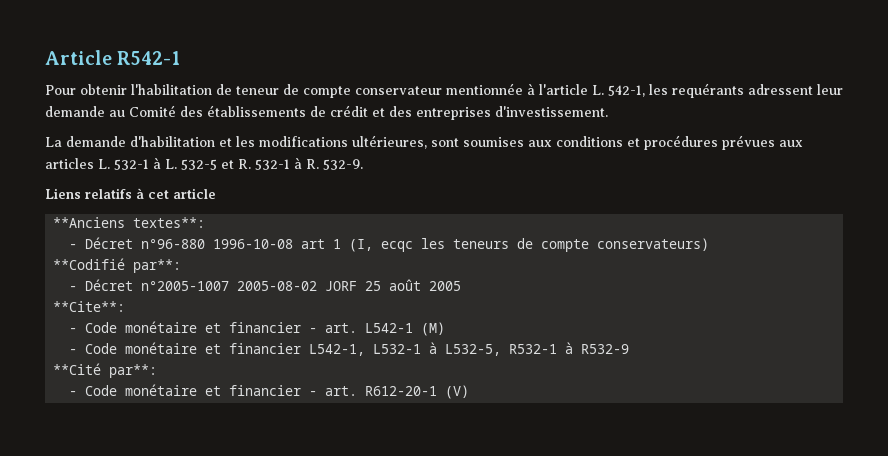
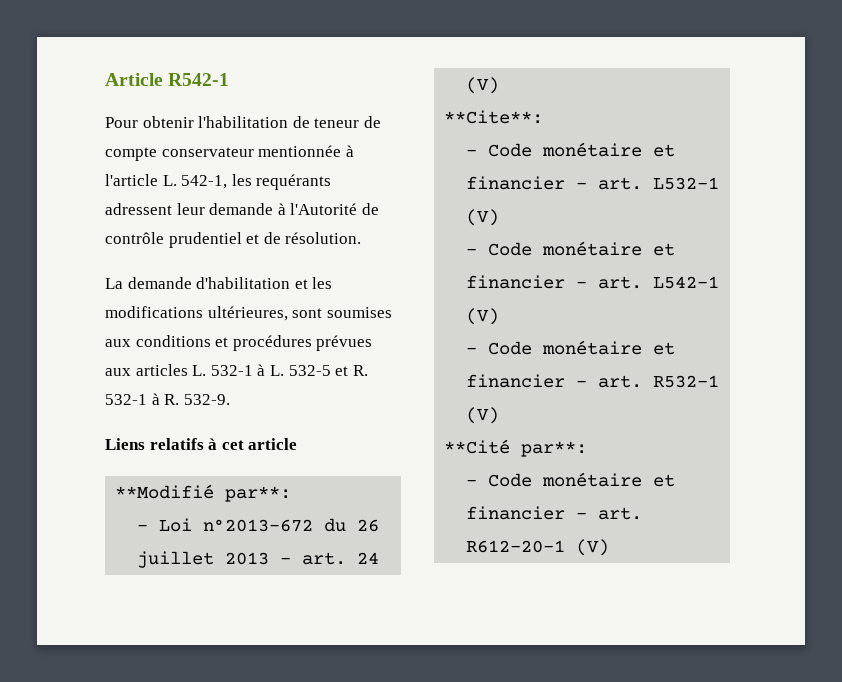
- Pour obtenir l'habilitation de teneur de compte conservateur mentionnée à l'article L. 542-1, les requérants adressent leur demande au Comité des établissements de crédit et des entreprises d'investissement.
+ Pour obtenir l'habilitation de teneur de compte conservateur mentionnée à l'article L. 542-1, les requérants adressent leur demande à l'Autorité de contrôle prudentiel et de résolution.
- **Anciens textes**:
- - Décret n°96-880 1996-10-08 art 1 (I, ecqc les teneurs de compte conservateurs)
- **Codifié par**:
- - Décret n°2005-1007 2005-08-02 JORF 25 août 2005
+ **Modifié par**:
+ - Loi n°2013-672 du 26 juillet 2013 - art. 24 (V)
- - Code monétaire et financier - art. L542-1 (M)
- - Code monétaire et financier L542-1, L532-1 à L532-5, R532-1 à R532-9
+ - Code monétaire et financier - art. L532-1 (V)
+ - Code monétaire et financier - art. L542-1 (V)
+ - Code monétaire et financier - art. R532-1 (V)

